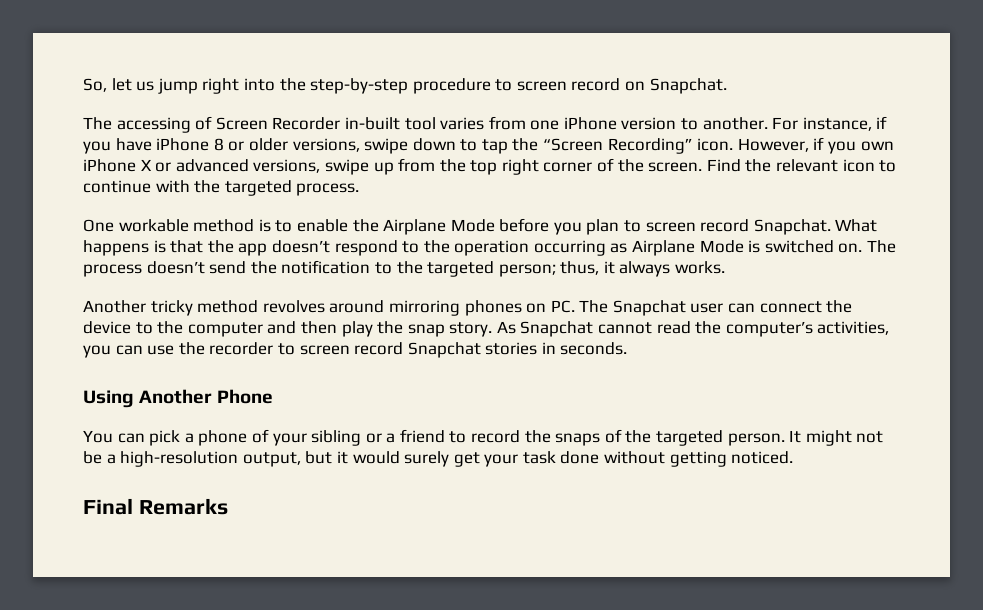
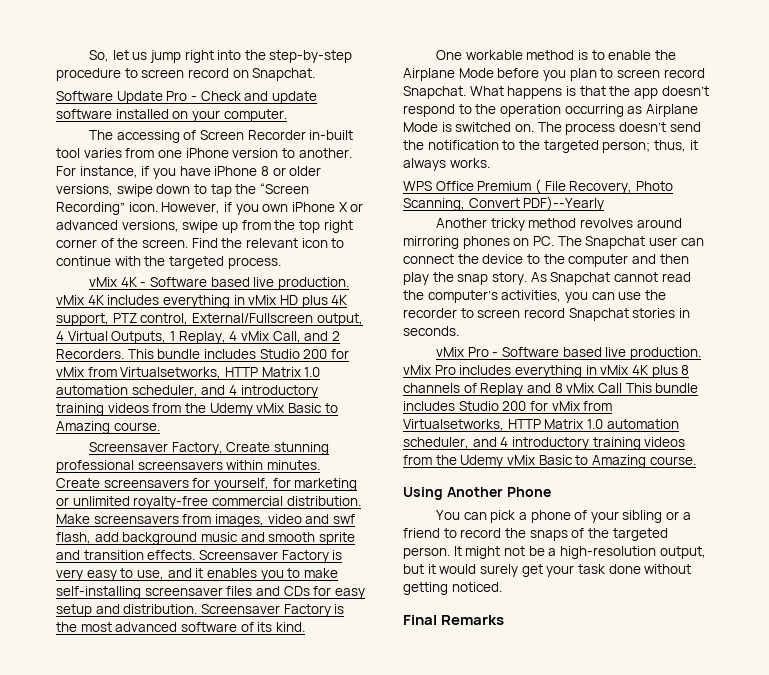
+ Software Update Pro - Check and update software installed on your computer.
+ vMix 4K - Software based live production. vMix 4K includes everything in vMix HD plus 4K support, PTZ control, External/Fullscreen output, 4 Virtual Outputs, 1 Replay, 4 vMix Call, and 2 Recorders. This bundle includes Studio 200 for vMix from Virtualsetworks, HTTP Matrix 1.0 automation scheduler, and 4 introductory training videos from the Udemy vMix Basic to Amazing course.
+ Screensaver Factory, Create stunning professional screensavers within minutes. Create screensavers for yourself, for marketing or unlimited royalty-free commercial distribution. Make screensavers from images, video and swf flash, add background music and smooth sprite and transition effects. Screensaver Factory is very easy to use, and it enables you to make self-installing screensaver files and CDs for easy setup and distribution. Screensaver Factory is the most advanced software of its kind.
+ WPS Office Premium ( File Recovery, Photo Scanning, Convert PDF)--Yearly
+ vMix Pro - Software based live production. vMix Pro includes everything in vMix 4K plus 8 channels of Replay and 8 vMix Call This bundle includes Studio 200 for vMix from Virtualsetworks, HTTP Matrix 1.0 automation scheduler, and 4 introductory training videos from the Udemy vMix Basic to Amazing course.

